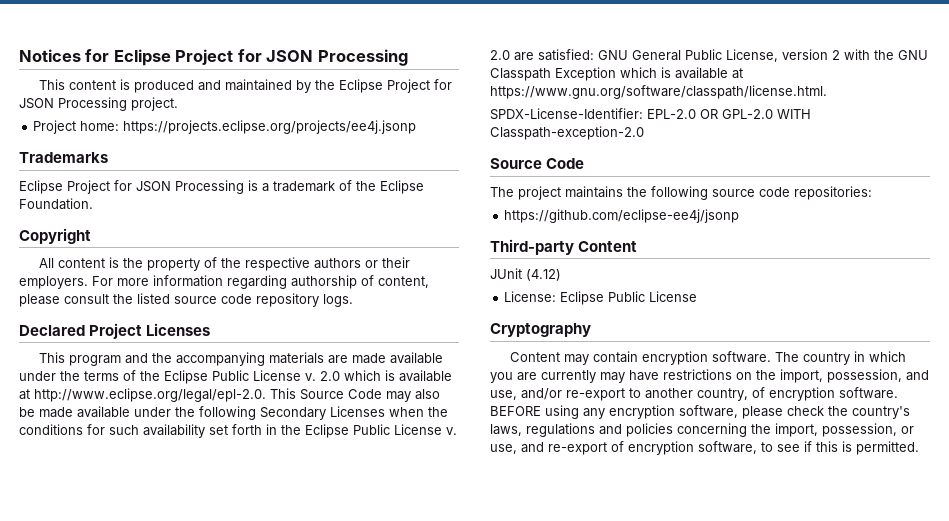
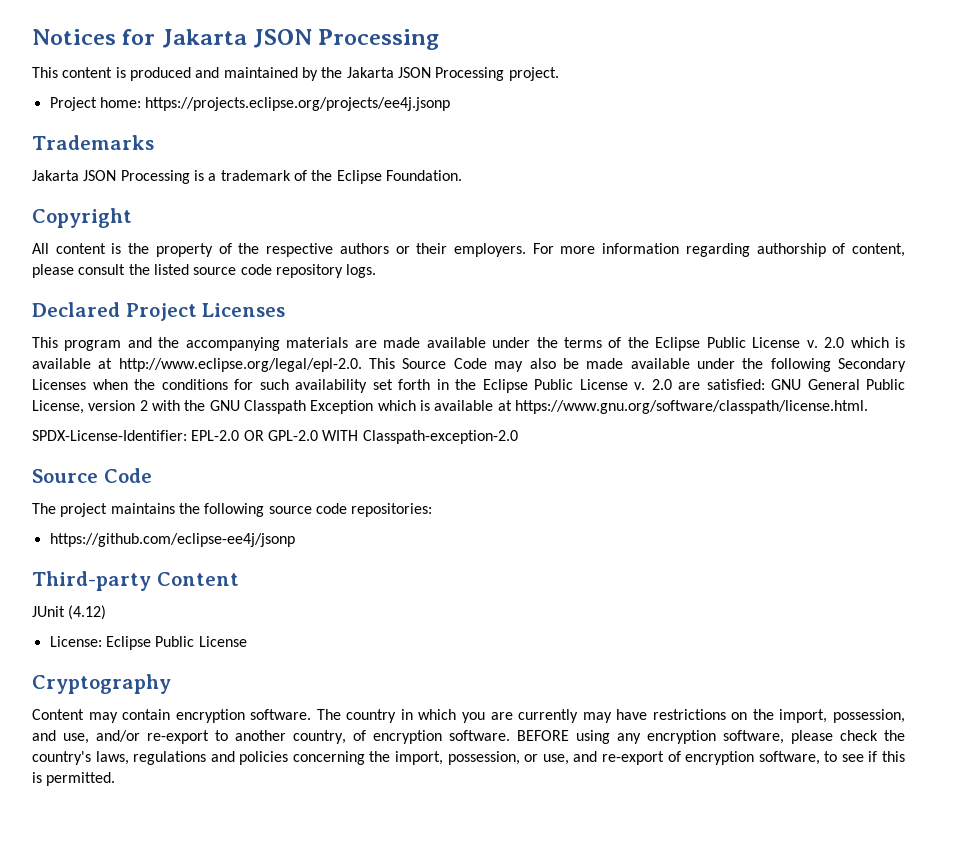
- Notices for Eclipse Project for JSON Processing
+ Notices for Jakarta JSON Processing
- This content is produced and maintained by the Eclipse Project for JSON Processing project.
+ This content is produced and maintained by the Jakarta JSON Processing project.
- Eclipse Project for JSON Processing is a trademark of the Eclipse Foundation.
+ Jakarta JSON Processing is a trademark of the Eclipse Foundation.

